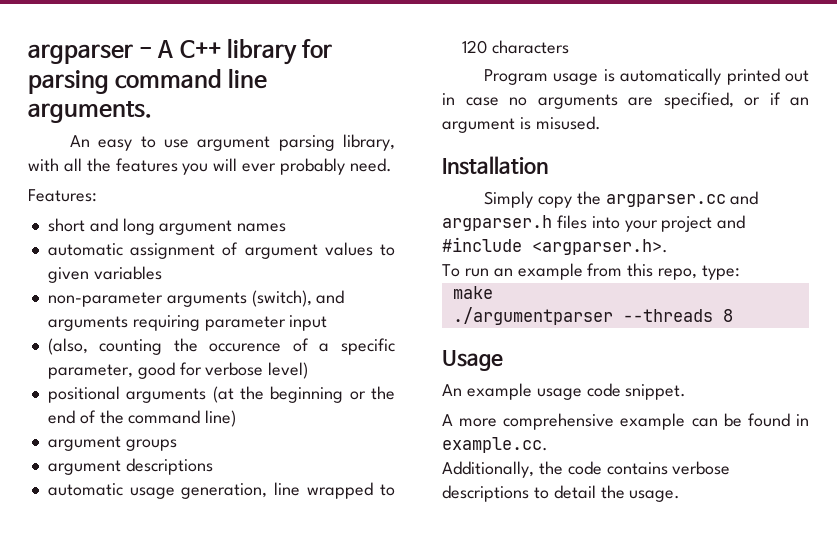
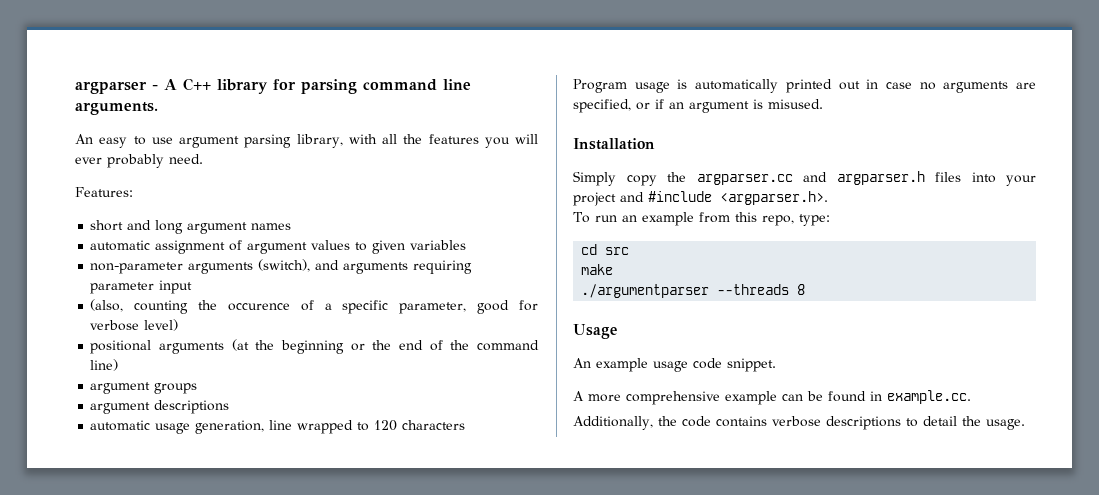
+ cd src

